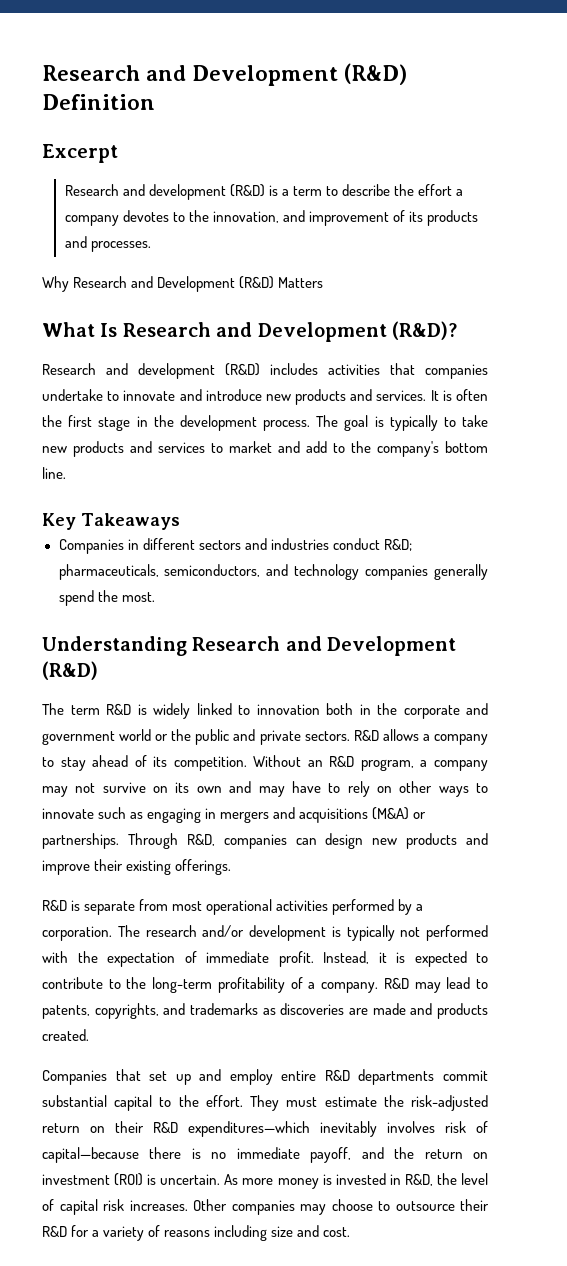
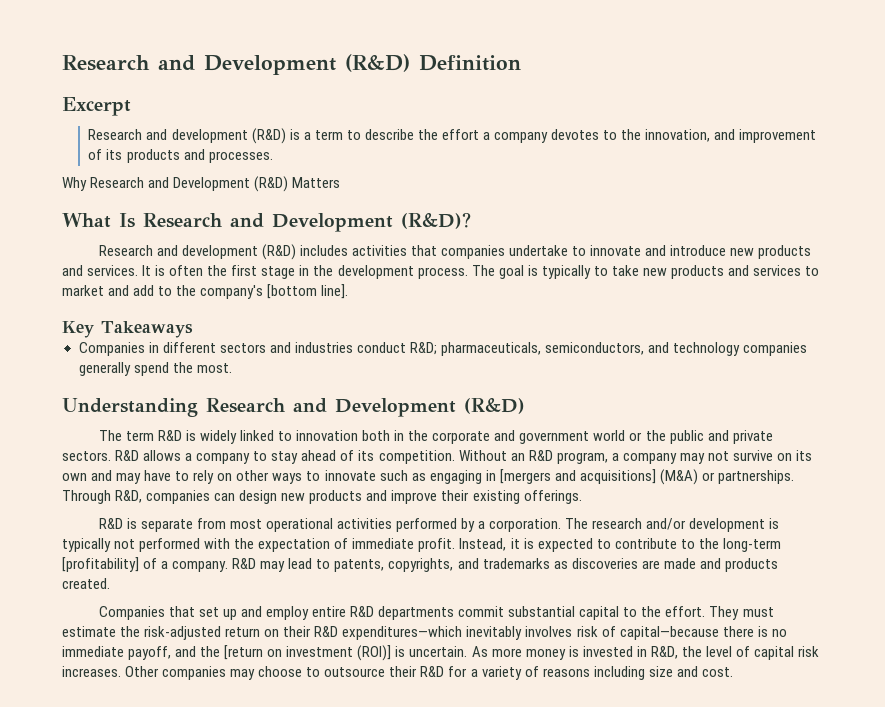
- The goal is typically to take new products and services to market and add to the company's bottom line.
+ The goal is typically to take new products and services to market and add to the company's [bottom line].
- Without an R&D program, a company may not survive on its own and may have to rely on other ways to innovate such as engaging in mergers and acquisitions (M&A) or partnerships.
+ Without an R&D program, a company may not survive on its own and may have to rely on other ways to innovate such as engaging in [mergers and acquisitions] (M&A) or partnerships.
- Instead, it is expected to contribute to the long-term profitability of a company.
+ Instead, it is expected to contribute to the long-term [profitability] of a company.
- They must estimate the risk-adjusted return on their R&D expenditures—which inevitably involves risk of capital—because there is no immediate payoff, and the return on investment (ROI) is uncertain.
+ They must estimate the risk-adjusted return on their R&D expenditures—which inevitably involves risk of capital—because there is no immediate payoff, and the [return on investment (ROI)] is uncertain.

